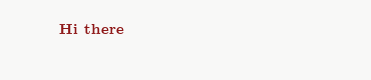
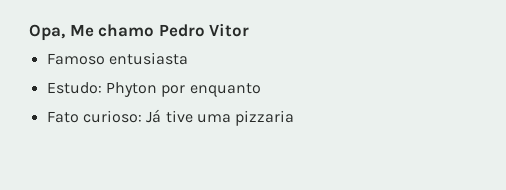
- Hi there
+ Opa, Me chamo Pedro Vitor
+ Famoso entusiasta
+ Estudo: Phyton por enquanto
+ Fato curioso: Já tive uma pizzaria

